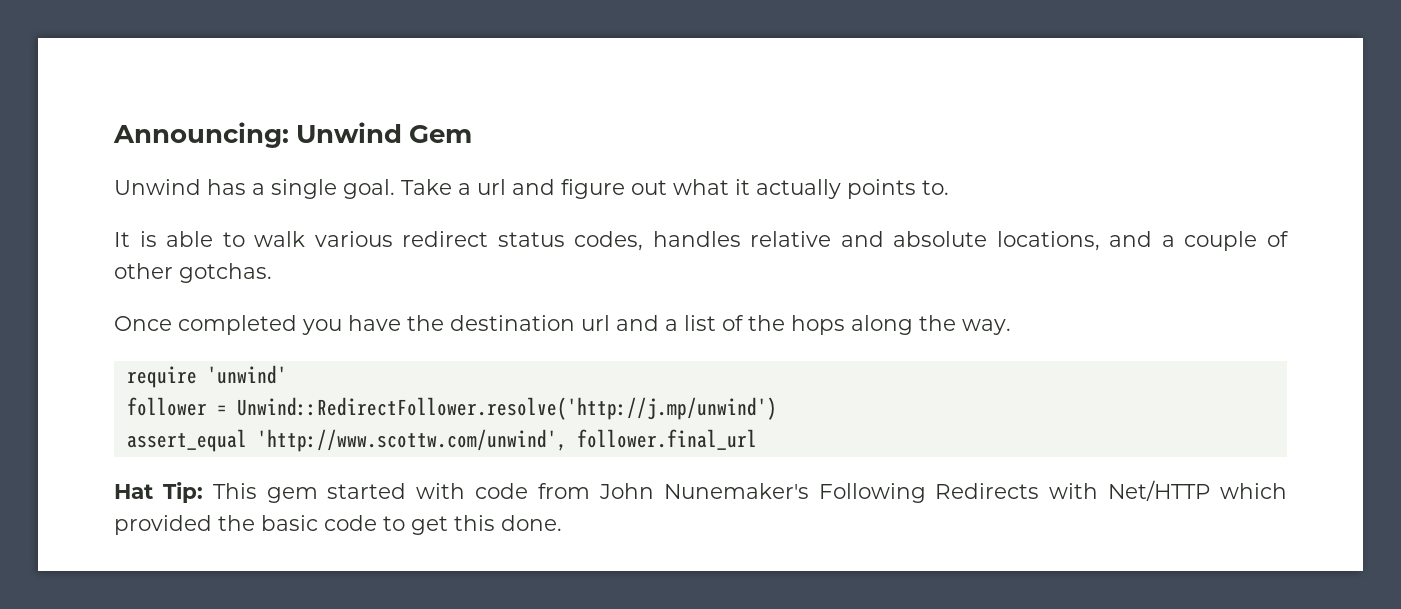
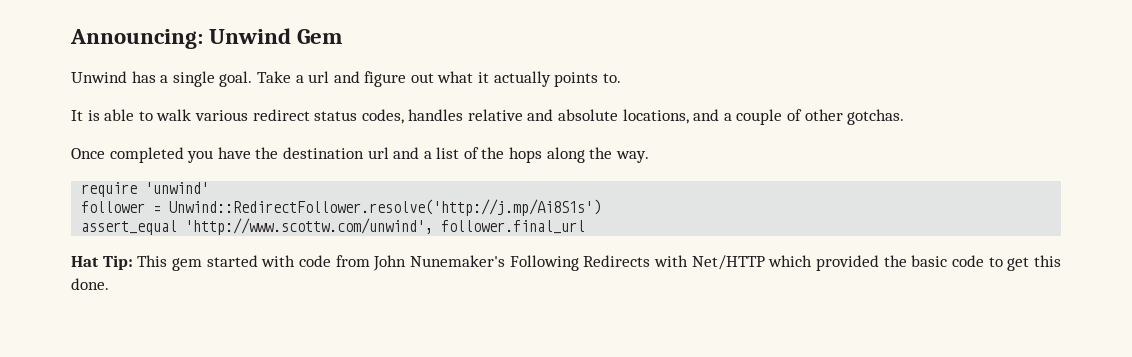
- follower = Unwind::RedirectFollower.resolve('http://j.mp/unwind')
+ follower = Unwind::RedirectFollower.resolve('http://j.mp/Ai8S1s')

